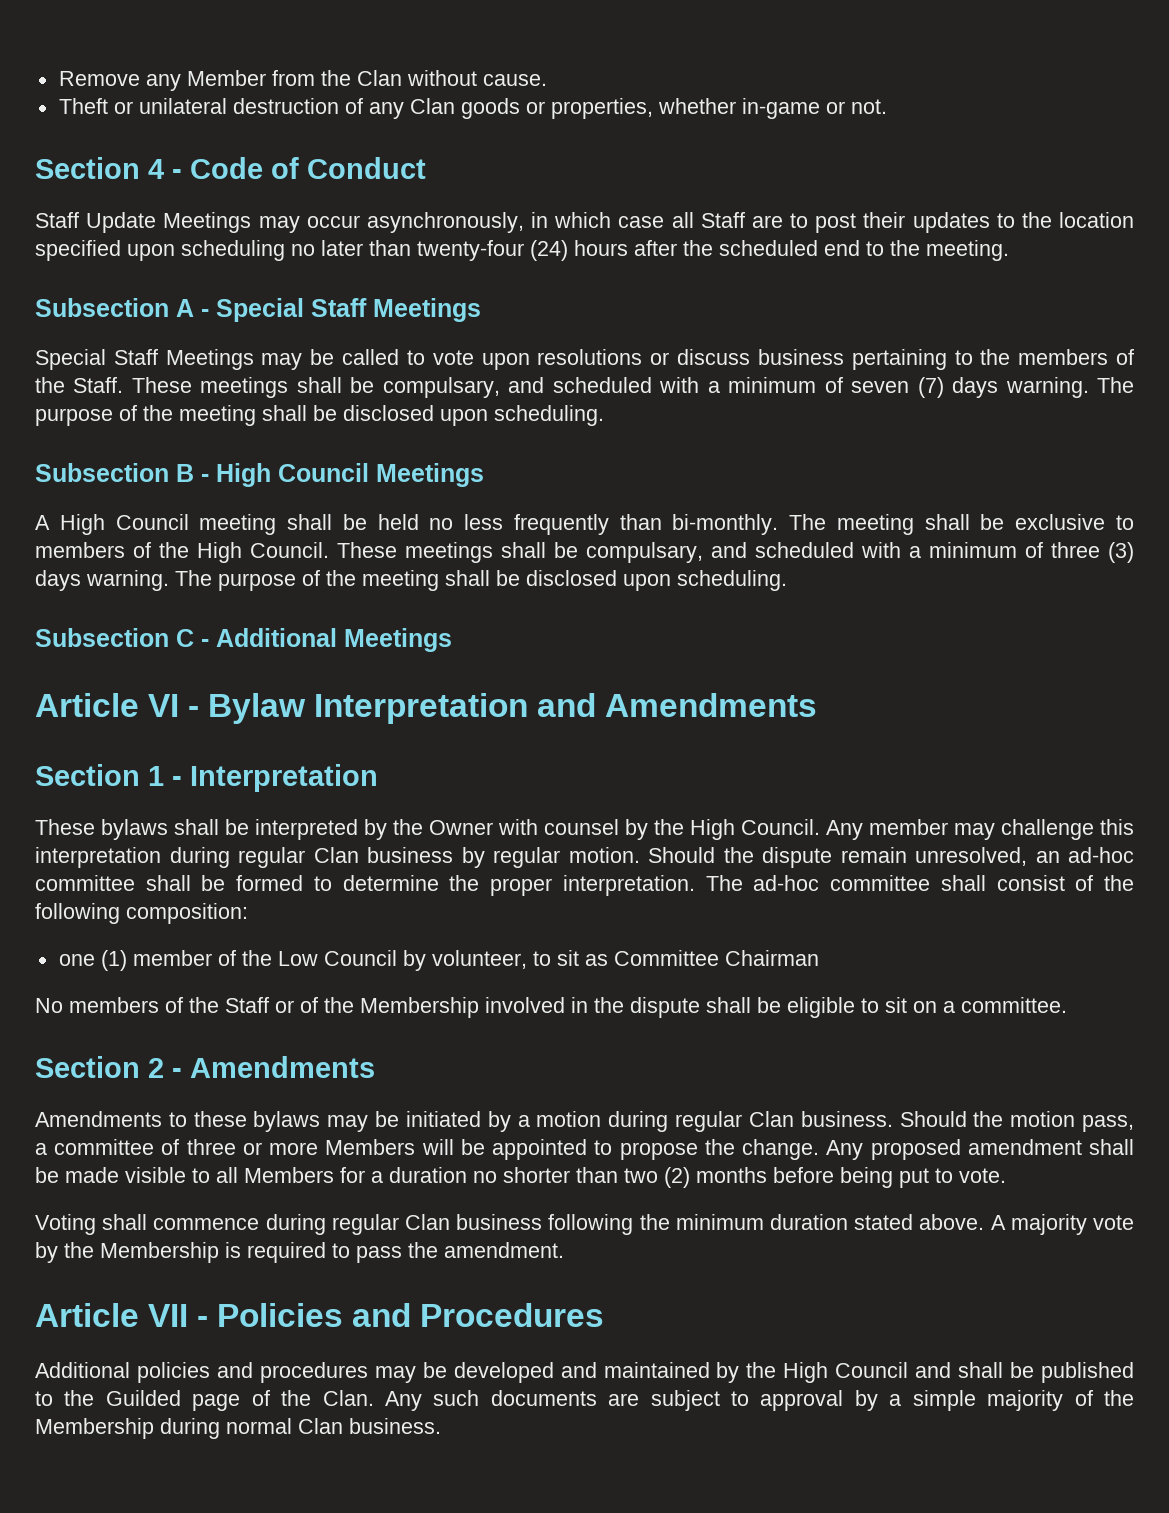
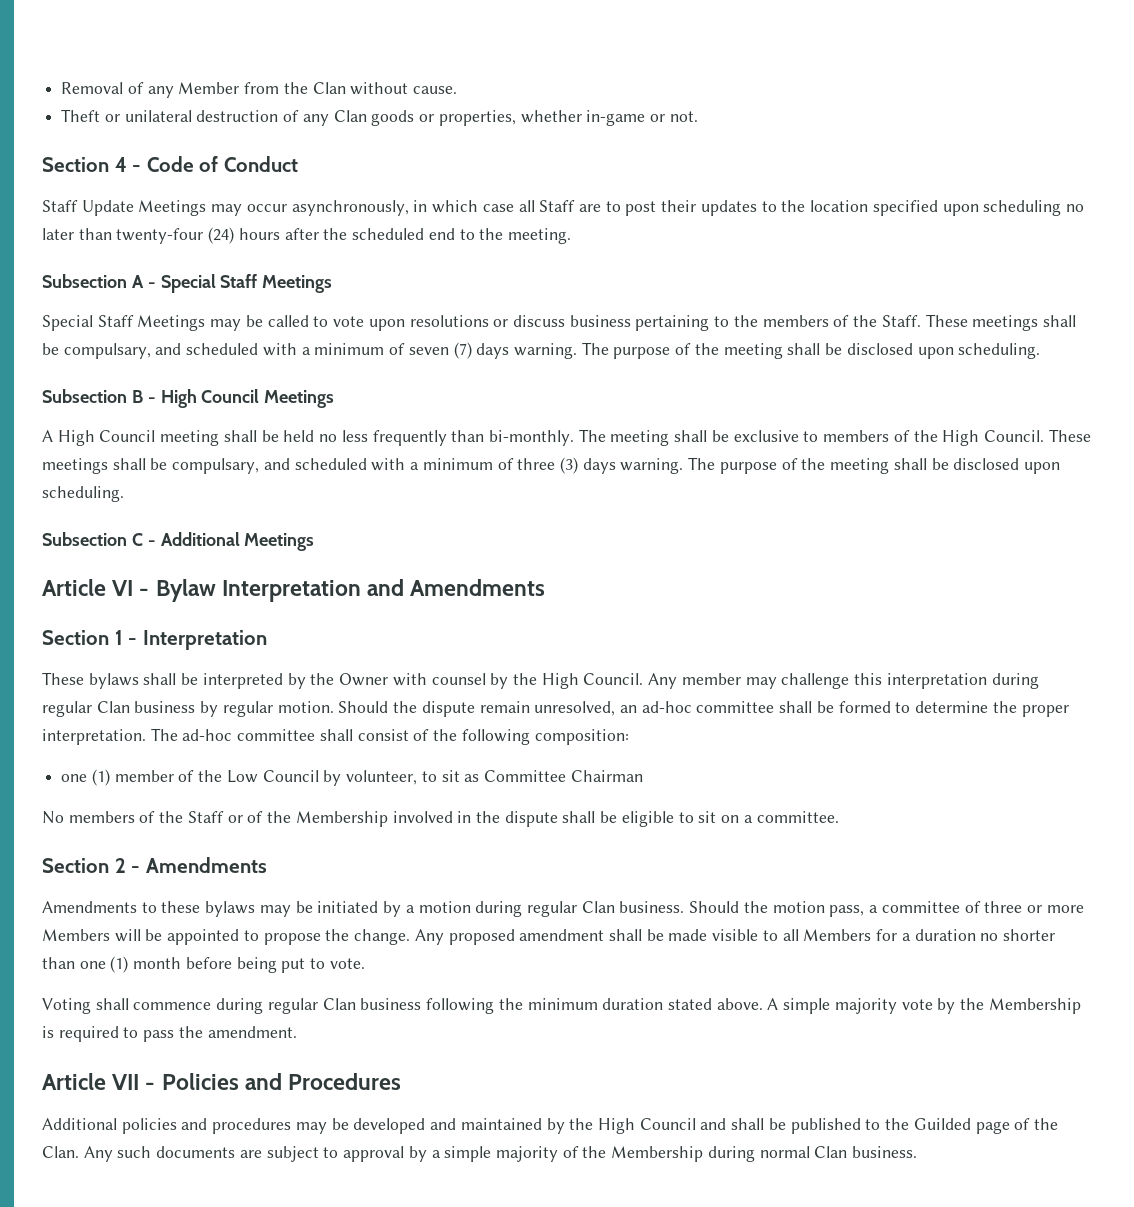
- Remove any Member from the Clan without cause.
+ Removal of any Member from the Clan without cause.
- Any proposed amendment shall be made visible to all Members for a duration no shorter than two (2) months before being put to vote.
+ Any proposed amendment shall be made visible to all Members for a duration no shorter than one (1) month before being put to vote.
- A majority vote by the Membership is required to pass the amendment.
+ A simple majority vote by the Membership is required to pass the amendment.

